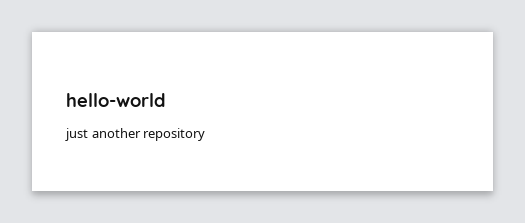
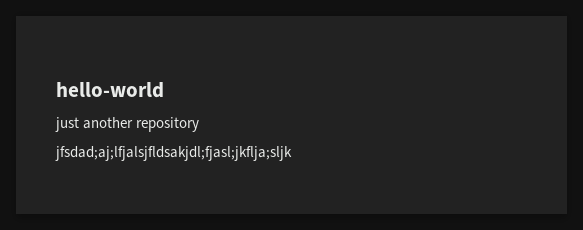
+ jfsdad;aj;lfjalsjfldsakjdl;fjasl;jkflja;sljk

